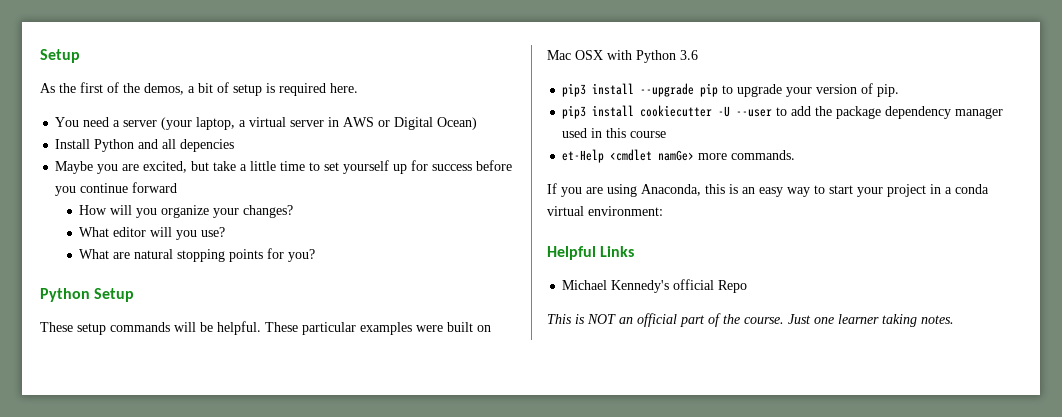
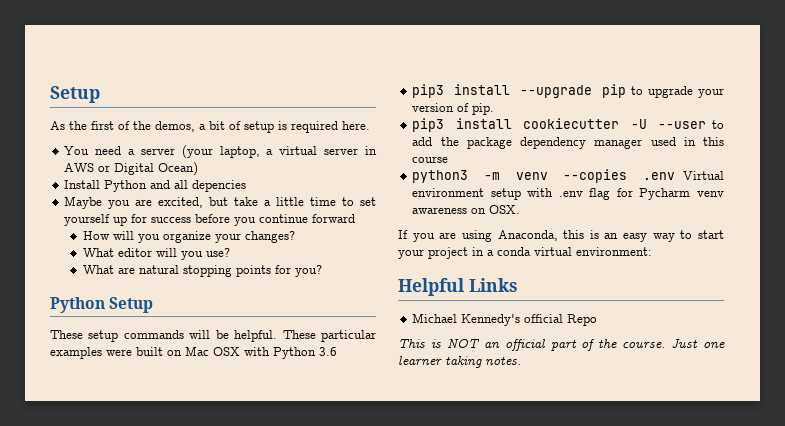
- et-Help <cmdlet namGe> more commands.
+ python3 -m venv --copies .env Virtual environment setup with .env flag for Pycharm venv awareness on OSX.

